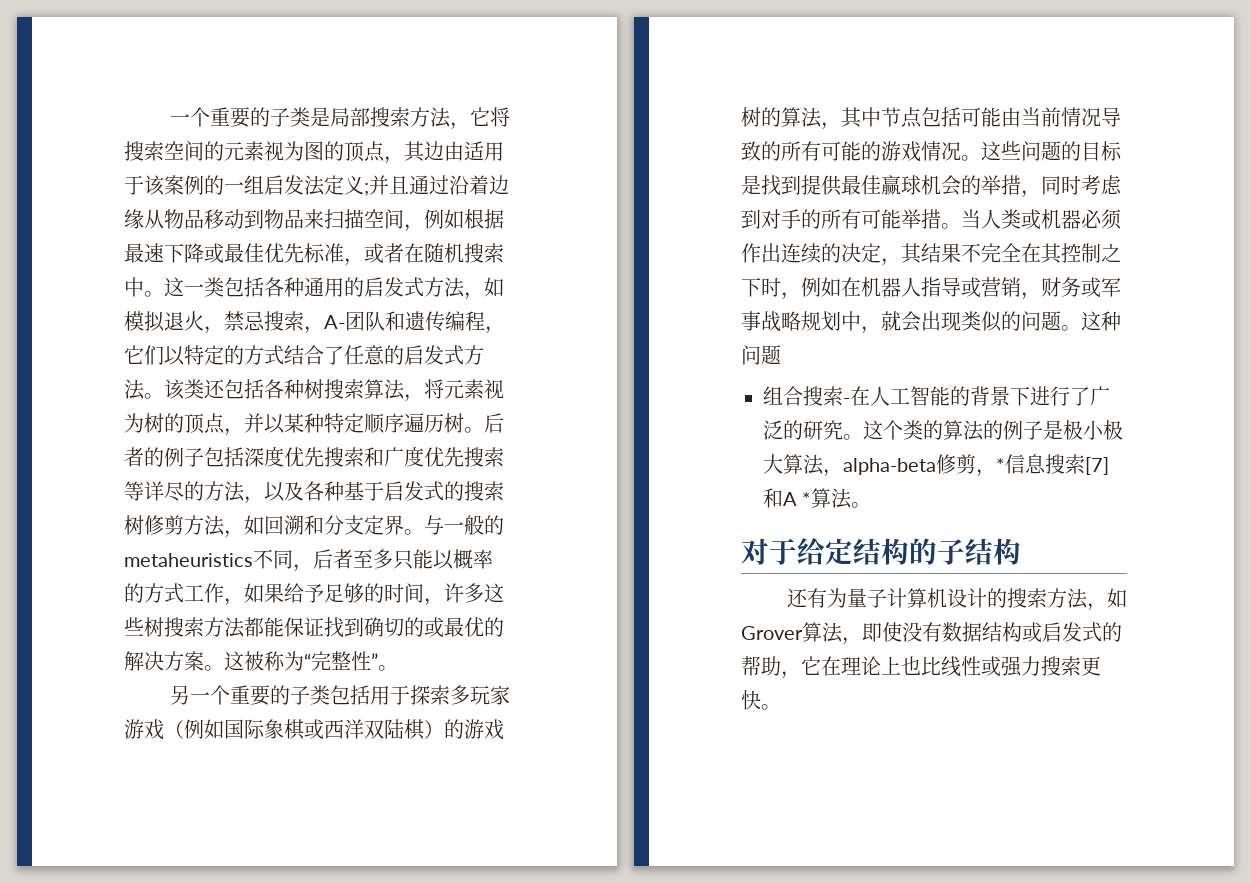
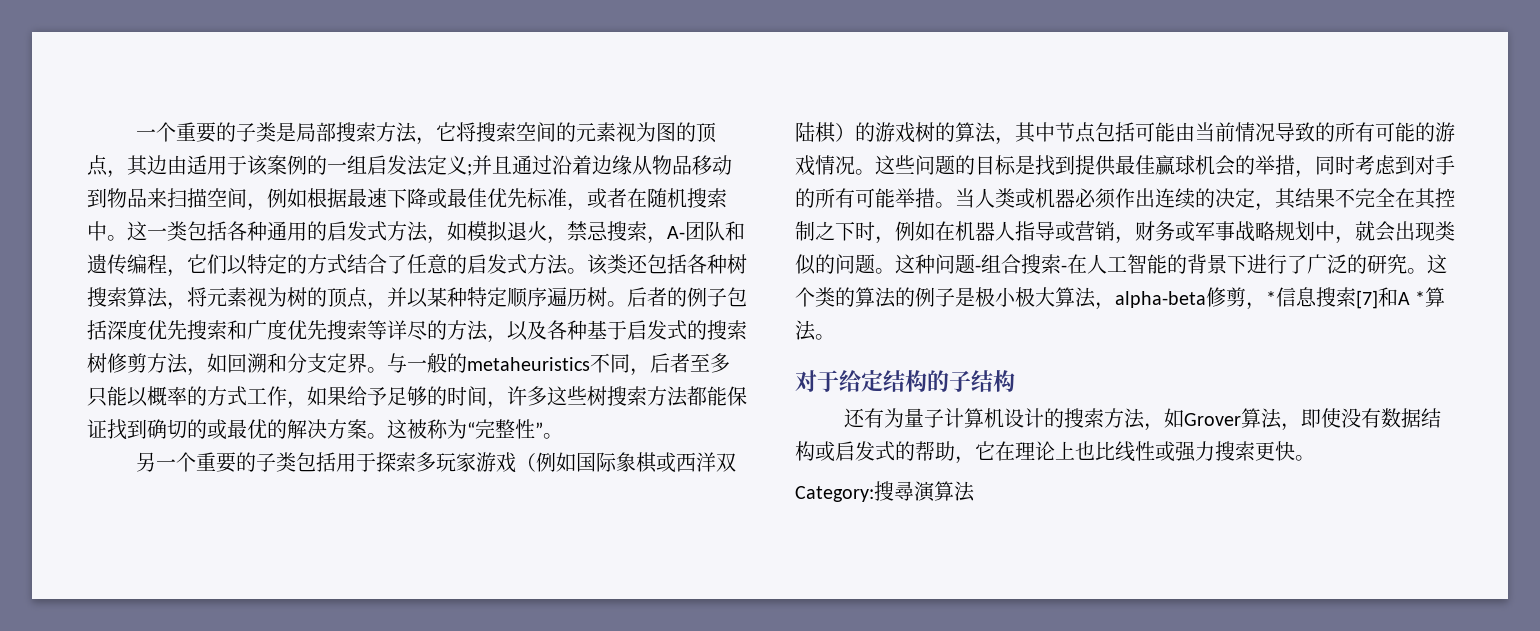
- 这种问题
- 组合搜索-在人工智能的背景下进行了广泛的研究。
+ 这种问题-组合搜索-在人工智能的背景下进行了广泛的研究。
+ Category:搜尋演算法

